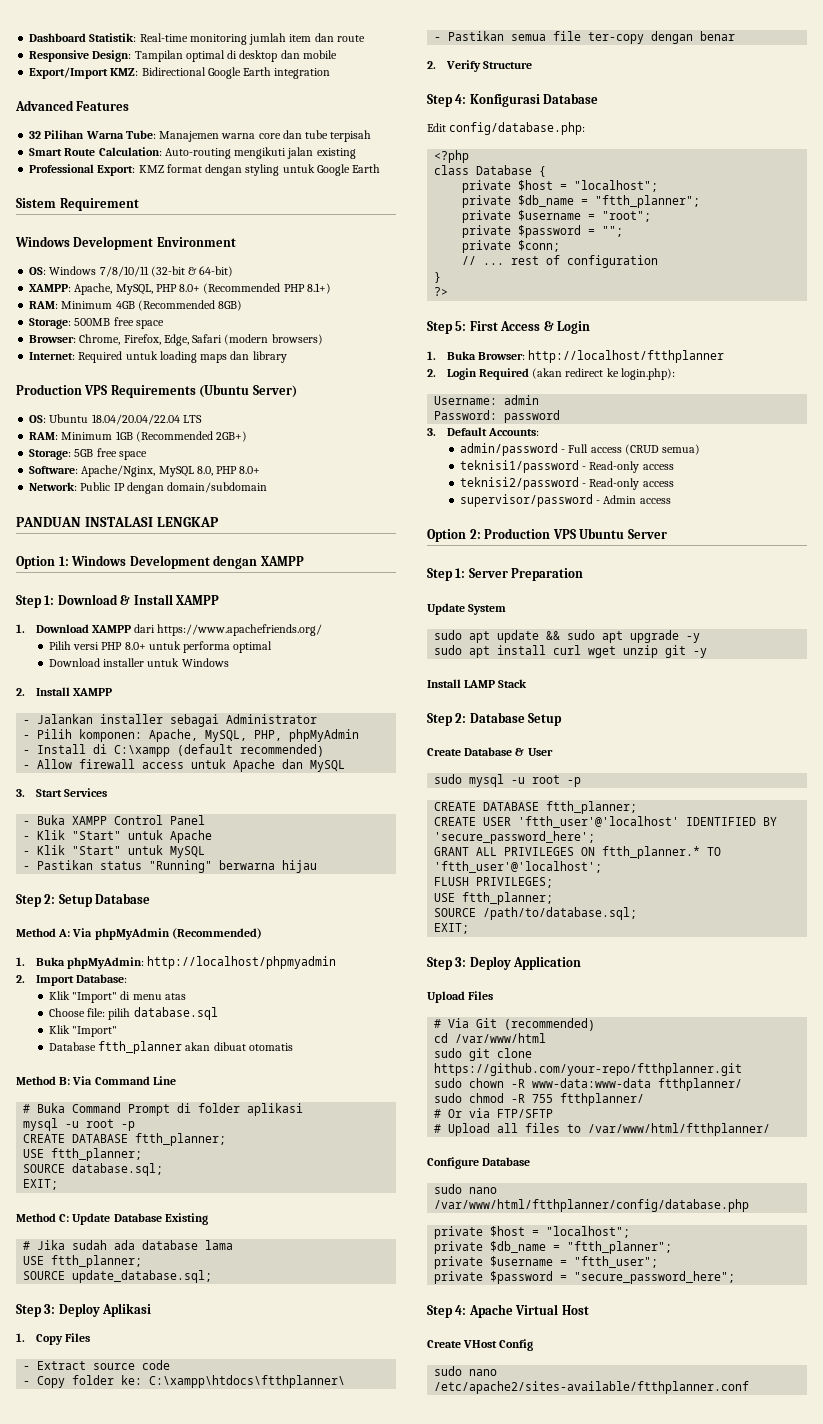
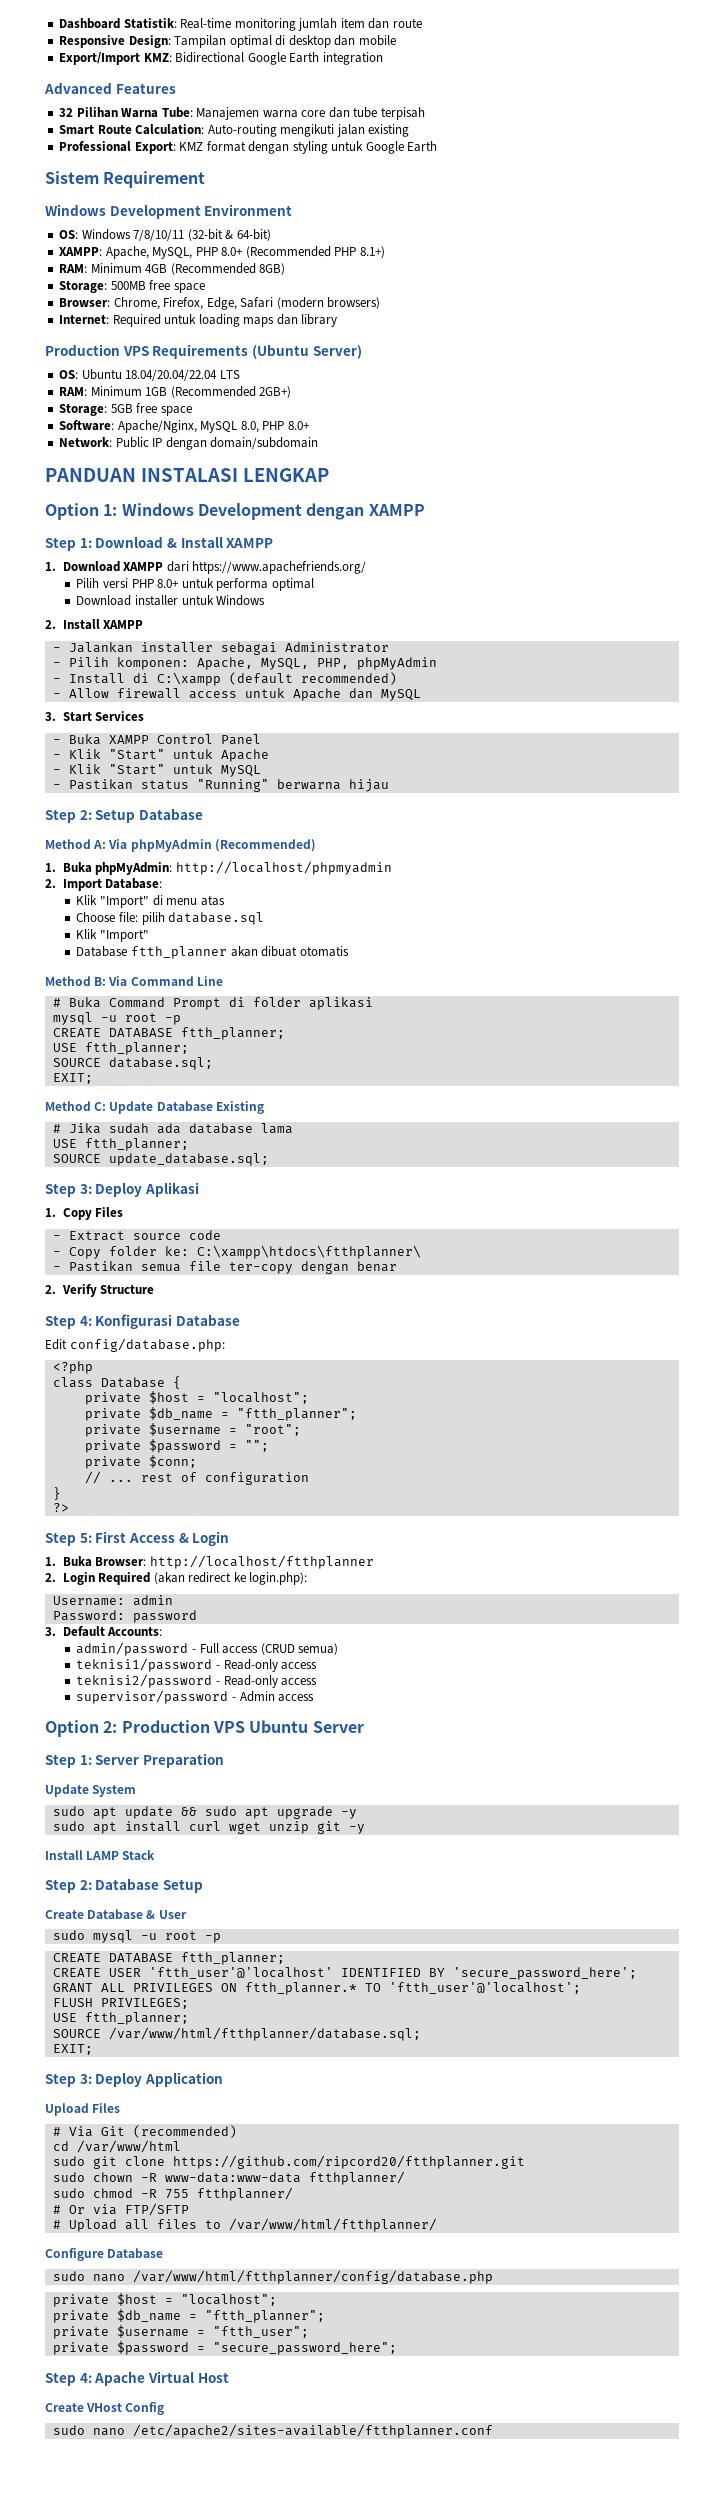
- SOURCE /path/to/database.sql;
+ SOURCE /var/www/html/ftthplanner/database.sql;
- sudo git clone https://github.com/your-repo/ftthplanner.git
+ sudo git clone https://github.com/ripcord20/ftthplanner.git

